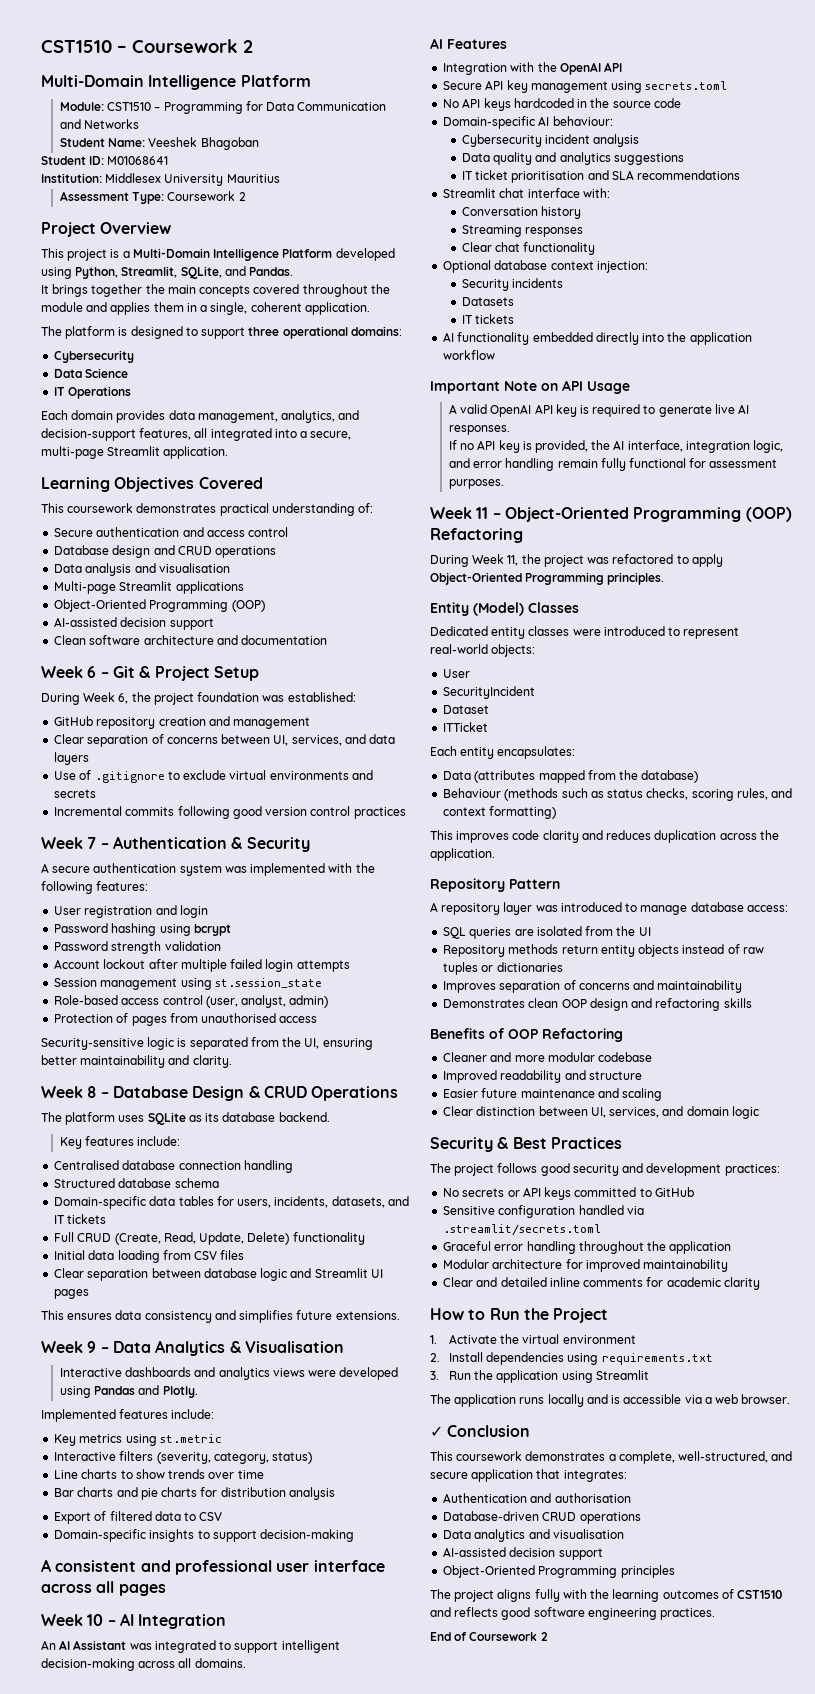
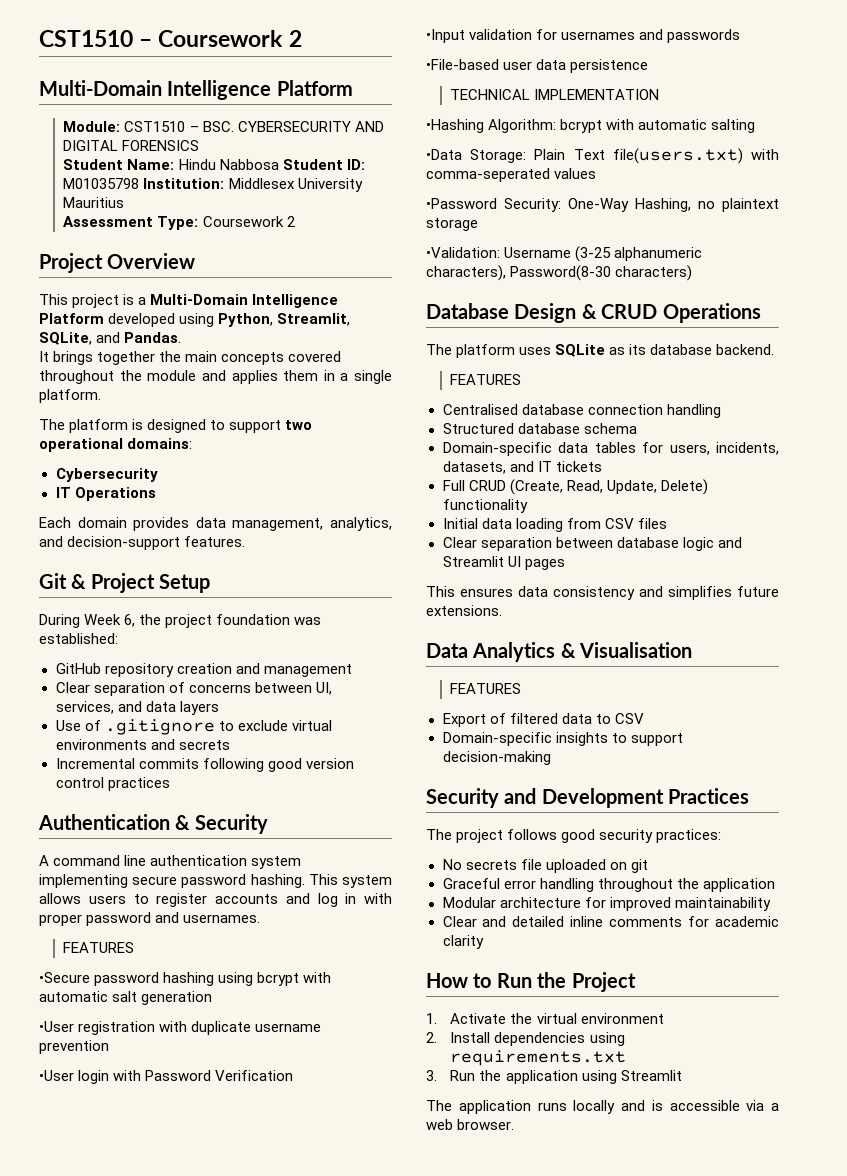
- Module: CST1510 – Programming for Data Communication and Networks
+ Module: CST1510 – BSC. CYBERSECURITY AND DIGITAL FORENSICS
- Student Name: Veeshek Bhagoban
- Student ID: M01068641
- Institution: Middlesex University Mauritius
+ Student Name: Hindu Nabbosa Student ID: M01035798 Institution: Middlesex University Mauritius
- It brings together the main concepts covered throughout the module and applies them in a single, coherent application.
+ It brings together the main concepts covered throughout the module and applies them in a single platform.
- The platform is designed to support three operational domains:
+ The platform is designed to support two operational domains:
- Data Science
- Each domain provides data management, analytics, and decision-support features, all integrated into a secure, multi-page Streamlit application.
- Learning Objectives Covered
- This coursework demonstrates practical understanding of:
- Secure authentication and access control
- Database design and CRUD operations
- Data analysis and visualisation
- Multi-page Streamlit applications
- Object-Oriented Programming (OOP)
- AI-assisted decision support
- Clean software architecture and documentation
- Week 6 – Git & Project Setup
+ Each domain provides data management, analytics, and decision-support features.
+ Git & Project Setup
- Week 7 – Authentication & Security
+ Authentication & Security
- A secure authentication system was implemented with the following features:
- User registration and login
- Password hashing using bcrypt
- Password strength validation
- Account lockout after multiple failed login attempts
- Session management using st.session_state
- Role-based access control (user, analyst, admin)
- Protection of pages from unauthorised access
- Security-sensitive logic is separated from the UI, ensuring better maintainability and clarity.
- Week 8 – Database Design & CRUD Operations
+ A command line authentication system implementing secure password hashing. This system allows users to register accounts and log in with proper password and usernames.
+ FEATURES
+ •Secure password hashing using bcrypt with automatic salt generation
+ •User registration with duplicate username prevention
+ •User login with Password Verification
+ •Input validation for usernames and passwords
+ •File-based user data persistence
+ TECHNICAL IMPLEMENTATION
+ •Hashing Algorithm: bcrypt with automatic salting
+ •Data Storage: Plain Text file(users.txt) with comma-seperated values
+ •Password Security: One-Way Hashing, no plaintext storage
+ •Validation: Username (3-25 alphanumeric characters), Password(8-30 characters)
+ Database Design & CRUD Operations
  The platform uses SQLite as its database backend.
- Key features include:
+ FEATURES
- Week 9 – Data Analytics & Visualisation
- Interactive dashboards and analytics views were developed using Pandas and Plotly.
- Implemented features include:
- Key metrics using st.metric
- Interactive filters (severity, category, status)
- Line charts to show trends over time
- Bar charts and pie charts for distribution analysis
+ Data Analytics & Visualisation
+ FEATURES
- A consistent and professional user interface across all pages
- Week 10 – AI Integration
- An AI Assistant was integrated to support intelligent decision-making across all domains.
- AI Features
- Integration with the OpenAI API
- Secure API key management using secrets.toml
- No API keys hardcoded in the source code
- Domain-specific AI behaviour:
- Cybersecurity incident analysis
- Data quality and analytics suggestions
- IT ticket prioritisation and SLA recommendations
- Streamlit chat interface with:
- Conversation history
- Streaming responses
- Clear chat functionality
- Optional database context injection:
- Security incidents
- Datasets
- IT tickets
- AI functionality embedded directly into the application workflow
- Important Note on API Usage
- A valid OpenAI API key is required to generate live AI responses.
- If no API key is provided, the AI interface, integration logic, and error handling remain fully functional for assessment purposes.
- Week 11 – Object-Oriented Programming (OOP) Refactoring
- During Week 11, the project was refactored to apply Object-Oriented Programming principles.
- Entity (Model) Classes
- Dedicated entity classes were introduced to represent real-world objects:
- User
- SecurityIncident
- Dataset
- ITTicket
- Each entity encapsulates:
- Data (attributes mapped from the database)
- Behaviour (methods such as status checks, scoring rules, and context formatting)
- This improves code clarity and reduces duplication across the application.
- Repository Pattern
- A repository layer was introduced to manage database access:
- SQL queries are isolated from the UI
- Repository methods return entity objects instead of raw tuples or dictionaries
- Improves separation of concerns and maintainability
- Demonstrates clean OOP design and refactoring skills
- Benefits of OOP Refactoring
- Cleaner and more modular codebase
- Improved readability and structure
- Easier future maintenance and scaling
- Clear distinction between UI, services, and domain logic
- Security & Best Practices
+ Security and Development Practices
- The project follows good security and development practices:
+ The project follows good security practices:
- No secrets or API keys committed to GitHub
- Sensitive configuration handled via .streamlit/secrets.toml
+ No secrets file uploaded on git
- ✓ Conclusion
- This coursework demonstrates a complete, well-structured, and secure application that integrates:
- Authentication and authorisation
- Database-driven CRUD operations
- Data analytics and visualisation
- AI-assisted decision support
- Object-Oriented Programming principles
- The project aligns fully with the learning outcomes of CST1510 and reflects good software engineering practices.
- End of Coursework 2

